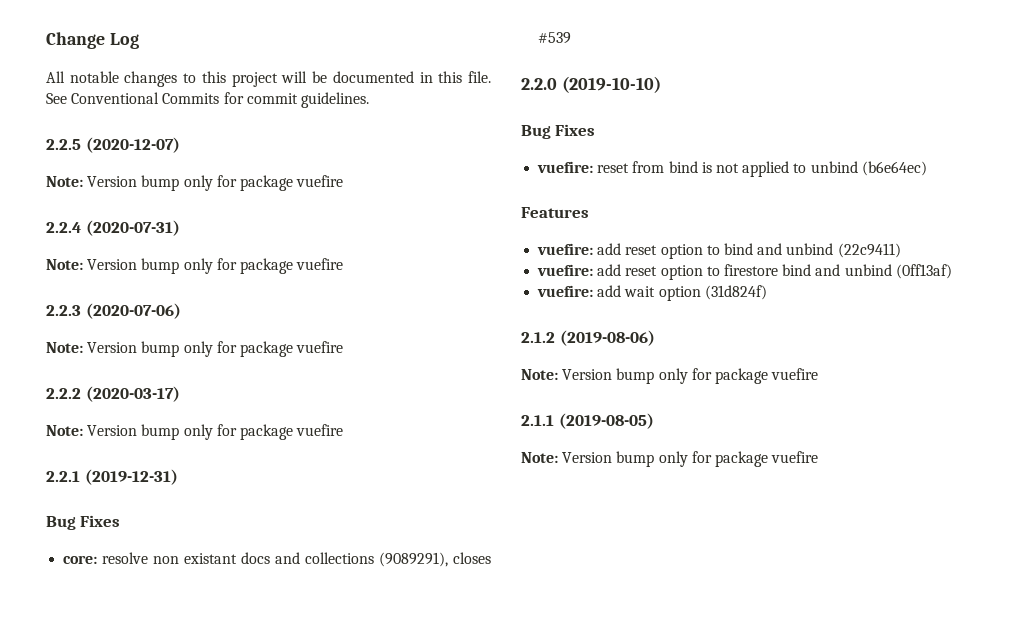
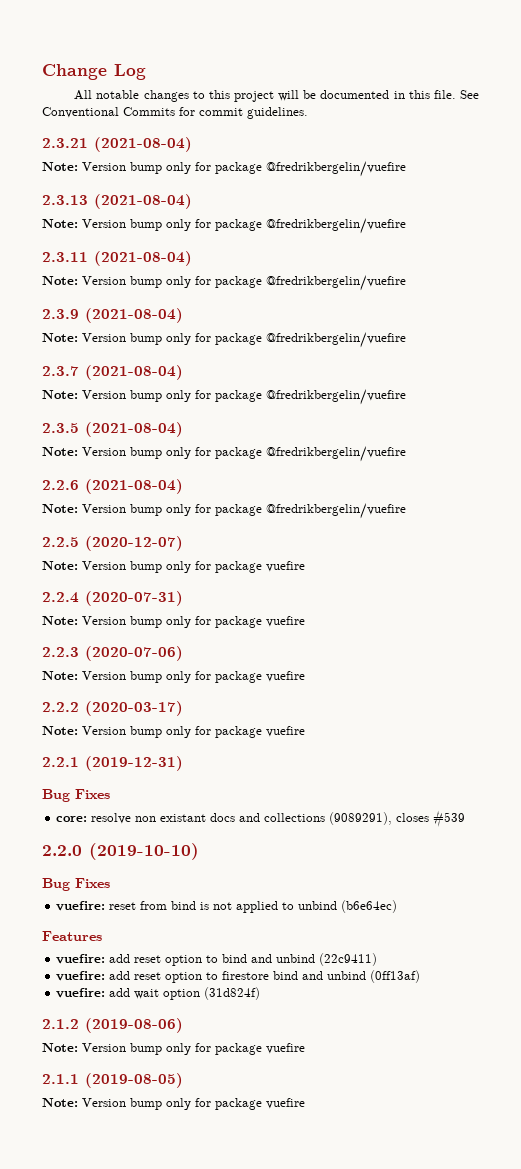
+ 2.3.21 (2021-08-04)
+ Note: Version bump only for package @fredrikbergelin/vuefire
+ 2.3.13 (2021-08-04)
+ Note: Version bump only for package @fredrikbergelin/vuefire
+ 2.3.11 (2021-08-04)
+ Note: Version bump only for package @fredrikbergelin/vuefire
+ 2.3.9 (2021-08-04)
+ Note: Version bump only for package @fredrikbergelin/vuefire
+ 2.3.7 (2021-08-04)
+ Note: Version bump only for package @fredrikbergelin/vuefire
+ 2.3.5 (2021-08-04)
+ Note: Version bump only for package @fredrikbergelin/vuefire
+ 2.2.6 (2021-08-04)
+ Note: Version bump only for package @fredrikbergelin/vuefire

